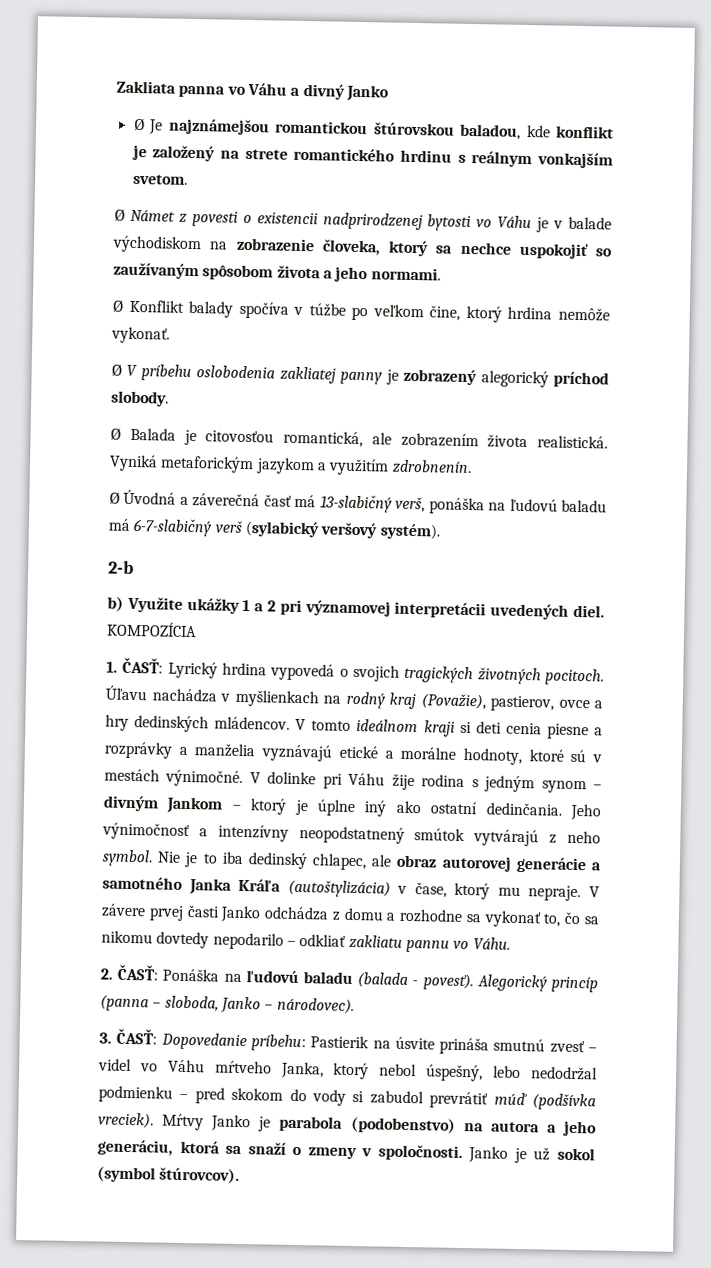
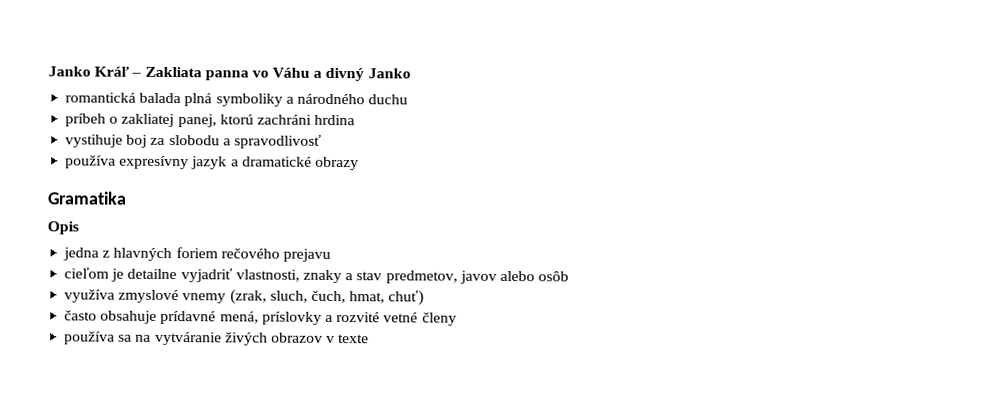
- Zakliata panna vo Váhu a divný Janko
+ Janko Kráľ – Zakliata panna vo Váhu a divný Janko
- Ø Je najznámejšou romantickou štúrovskou baladou, kde konflikt je založený na strete romantického hrdinu s reálnym vonkajším svetom.
- Ø Námet z povesti o existencii nadprirodzenej bytosti vo Váhu je v balade východiskom na zobrazenie človeka, ktorý sa nechce uspokojiť so zaužívaným spôsobom života a jeho normami.
- Ø Konflikt balady spočíva v túžbe po veľkom čine, ktorý hrdina nemôže vykonať.
- Ø V príbehu oslobodenia zakliatej panny je zobrazený alegorický príchod slobody.
- Ø Balada je citovosťou romantická, ale zobrazením života realistická. Vyniká metaforickým jazykom a využitím zdrobnenín.
- Ø Úvodná a záverečná časť má 13-slabičný verš, ponáška na ľudovú baladu má 6-7-slabičný verš (sylabický veršový systém).
- 2-b
- b) Využite ukážky 1 a 2 pri významovej interpretácii uvedených diel. KOMPOZÍCIA
- 1. ČASŤ: Lyrický hrdina vypovedá o svojich tragických životných pocitoch. Úľavu nachádza v myšlienkach na rodný kraj (Považie), pastierov, ovce a hry dedinských mládencov. V tomto ideálnom kraji si deti cenia piesne a rozprávky a manželia vyznávajú etické a morálne hodnoty, ktoré sú v mestách výnimočné. V dolinke pri Váhu žije rodina s jedným synom – divným Jankom – ktorý je úplne iný ako ostatní dedinčania. Jeho výnimočnosť a intenzívny neopodstatnený smútok vytvárajú z neho symbol. Nie je to iba dedinský chlapec, ale obraz autorovej generácie a samotného Janka Kráľa (autoštylizácia) v čase, ktorý mu nepraje. V závere prvej časti Janko odchádza z domu a rozhodne sa vykonať to, čo sa nikomu dovtedy nepodarilo – odkliať zakliatu pannu vo Váhu.
- 2. ČASŤ: Ponáška na ľudovú baladu (balada - povesť). Alegorický princíp (panna – sloboda, Janko – národovec).
- 3. ČASŤ: Dopovedanie príbehu: Pastierik na úsvite prináša smutnú zvesť – videl vo Váhu mŕtveho Janka, ktorý nebol úspešný, lebo nedodržal podmienku – pred skokom do vody si zabudol prevrátiť múď (podšívka vreciek). Mŕtvy Janko je parabola (podobenstvo) na autora a jeho generáciu, ktorá sa snaží o zmeny v spoločnosti. Janko je už sokol (symbol štúrovcov).
+ romantická balada plná symboliky a národného duchu
+ príbeh o zakliatej panej, ktorú zachráni hrdina
+ vystihuje boj za slobodu a spravodlivosť
+ používa expresívny jazyk a dramatické obrazy
+ Gramatika
+ Opis
+ jedna z hlavných foriem rečového prejavu
+ cieľom je detailne vyjadriť vlastnosti, znaky a stav predmetov, javov alebo osôb
+ využíva zmyslové vnemy (zrak, sluch, čuch, hmat, chuť)
+ často obsahuje prídavné mená, príslovky a rozvité vetné členy
+ používa sa na vytváranie živých obrazov v texte

